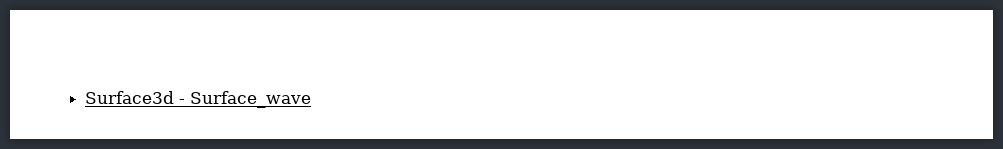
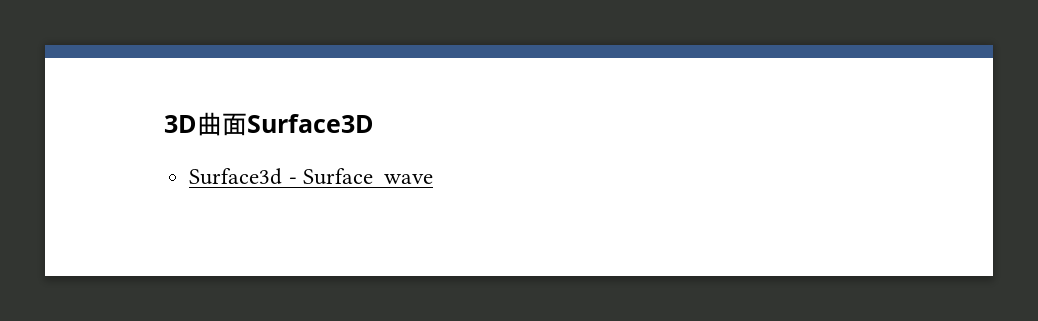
+ 3D曲面Surface3D

